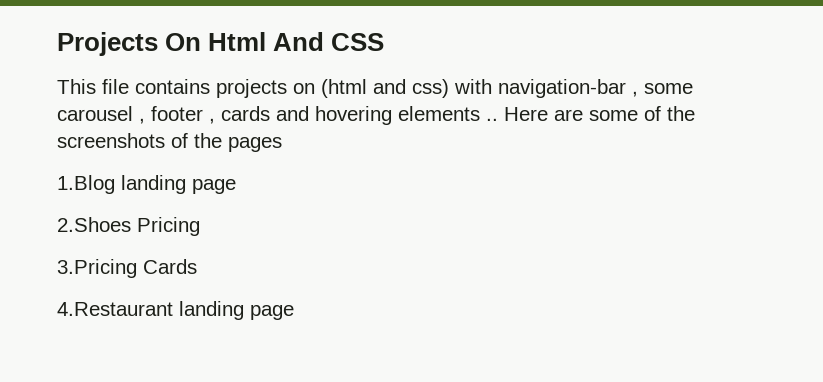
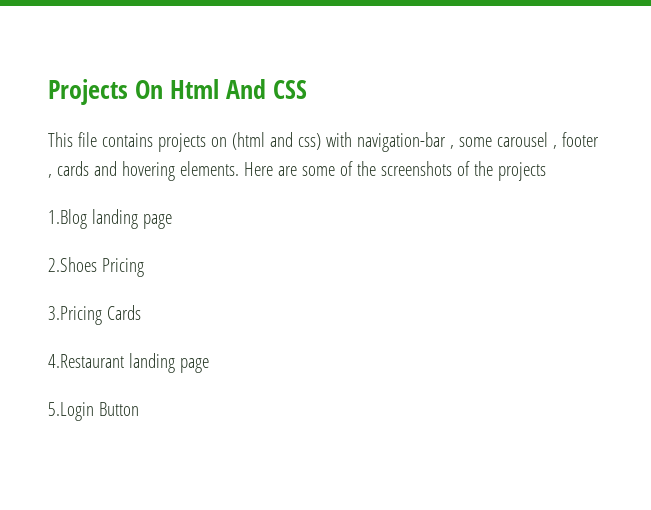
- This file contains projects on (html and css) with navigation-bar , some carousel , footer , cards and hovering elements ..
+ This file contains projects on (html and css) with navigation-bar , some carousel , footer , cards and hovering elements.
- Here are some of the screenshots of the pages
+ Here are some of the screenshots of the projects
+ 5.Login Button

